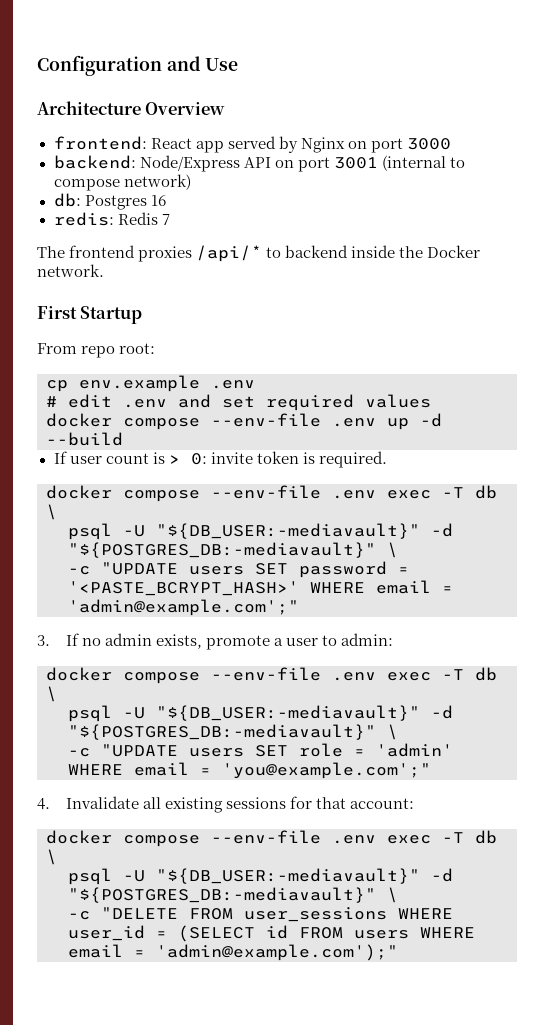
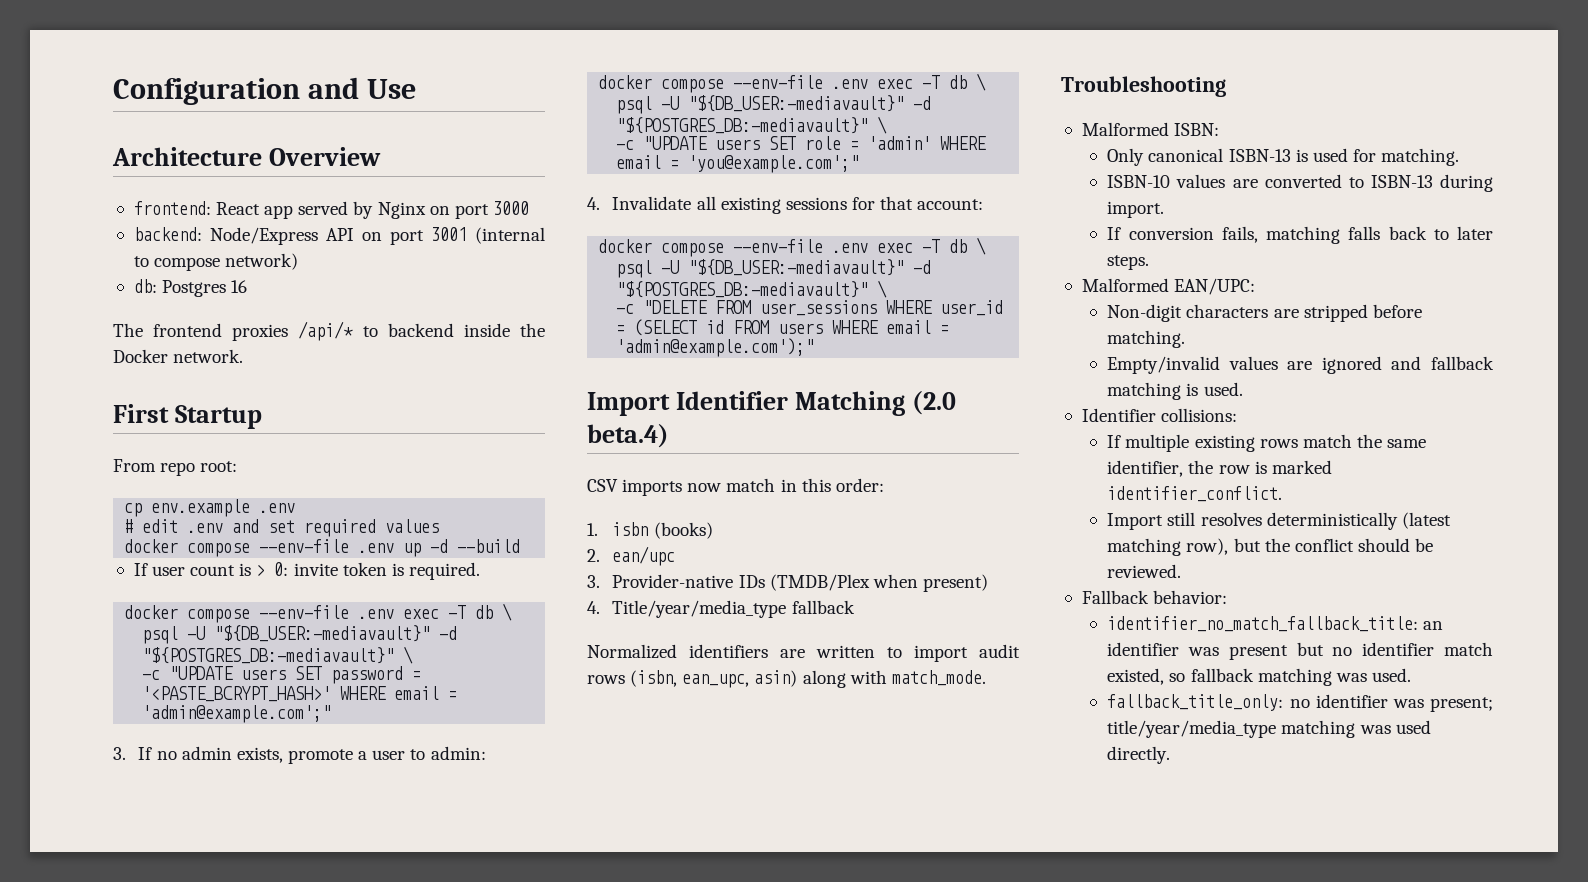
- redis: Redis 7
+ Import Identifier Matching (2.0 beta.4)
+ CSV imports now match in this order:
+ 1. isbn (books)
+ 2. ean/upc
+ 3. Provider-native IDs (TMDB/Plex when present)
+ 4. Title/year/media_type fallback
+ Normalized identifiers are written to import audit rows (isbn, ean_upc, asin) along with match_mode.
+ Troubleshooting
+ Malformed ISBN:
+ Only canonical ISBN-13 is used for matching.
+ ISBN-10 values are converted to ISBN-13 during import.
+ If conversion fails, matching falls back to later steps.
+ Malformed EAN/UPC:
+ Non-digit characters are stripped before matching.
+ Empty/invalid values are ignored and fallback matching is used.
+ Identifier collisions:
+ If multiple existing rows match the same identifier, the row is marked identifier_conflict.
+ Import still resolves deterministically (latest matching row), but the conflict should be reviewed.
+ Fallback behavior:
+ identifier_no_match_fallback_title: an identifier was present but no identifier match existed, so fallback matching was used.
+ fallback_title_only: no identifier was present; title/year/media_type matching was used directly.

